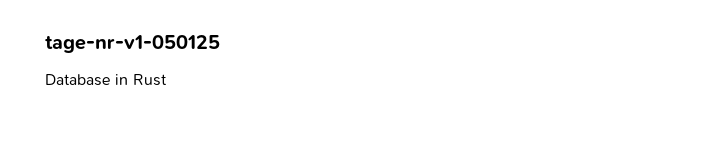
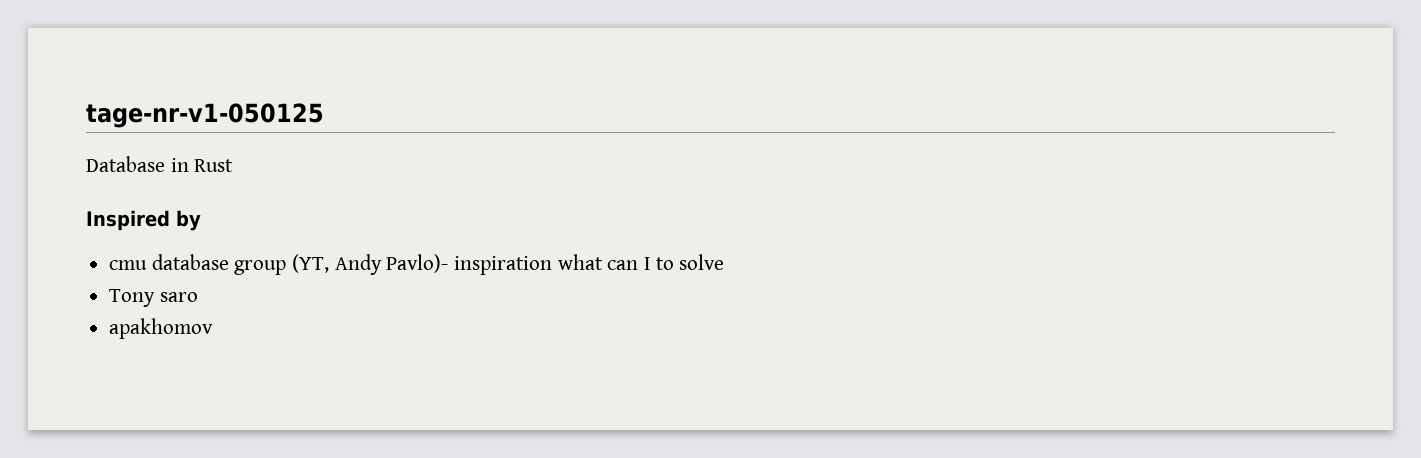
+ Inspired by
+ cmu database group (YT, Andy Pavlo)- inspiration what can I to solve
+ Tony saro
+ apakhomov

